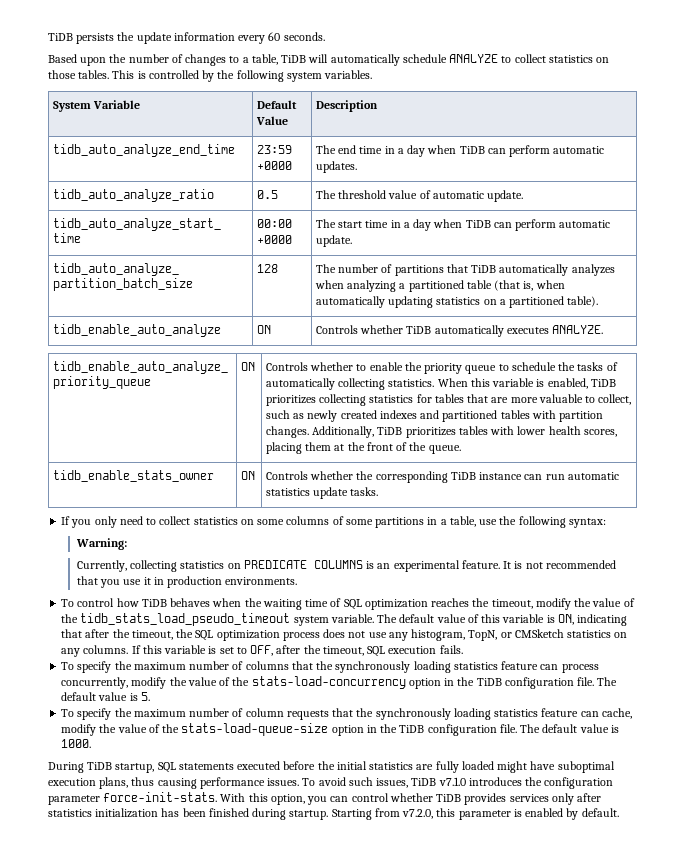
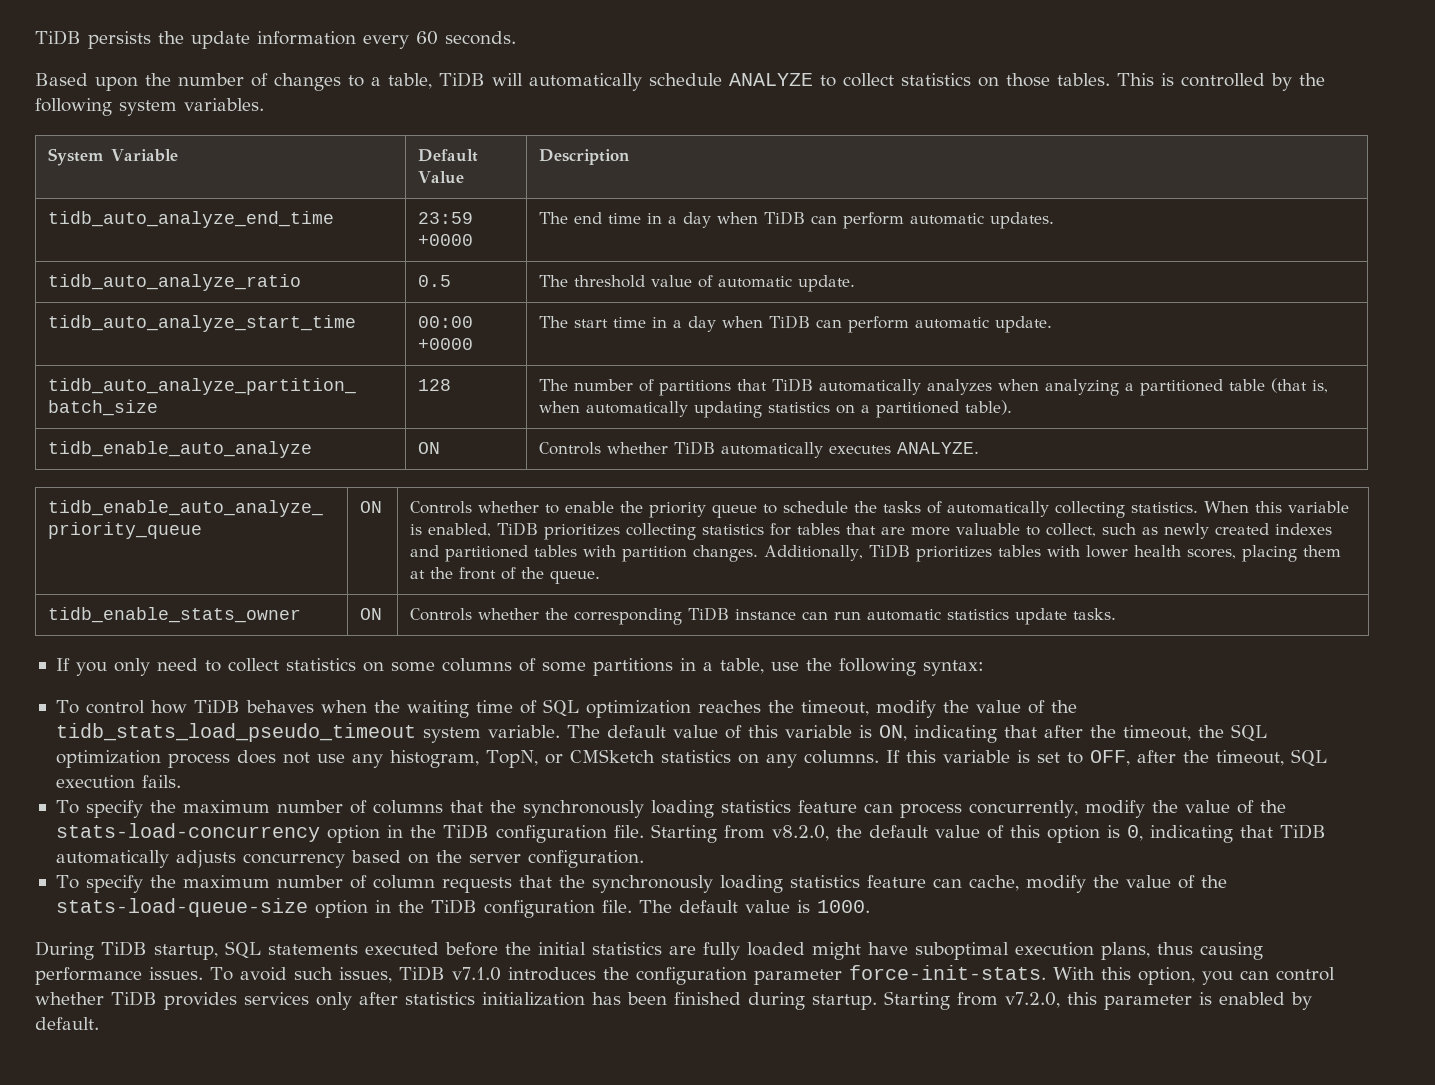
- Warning:
- Currently, collecting statistics on PREDICATE COLUMNS is an experimental feature. It is not recommended that you use it in production environments.
- The default value is 5.
+ Starting from v8.2.0, the default value of this option is 0, indicating that TiDB automatically adjusts concurrency based on the server configuration.

